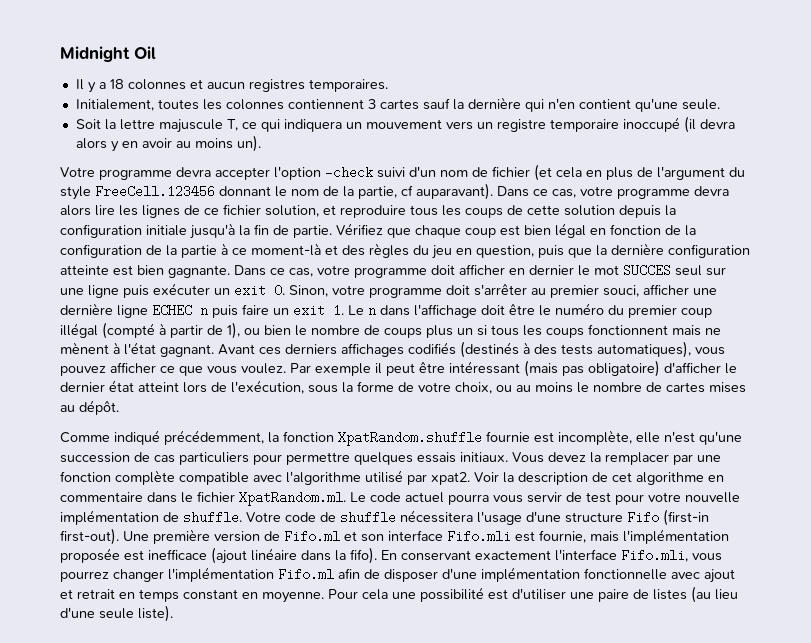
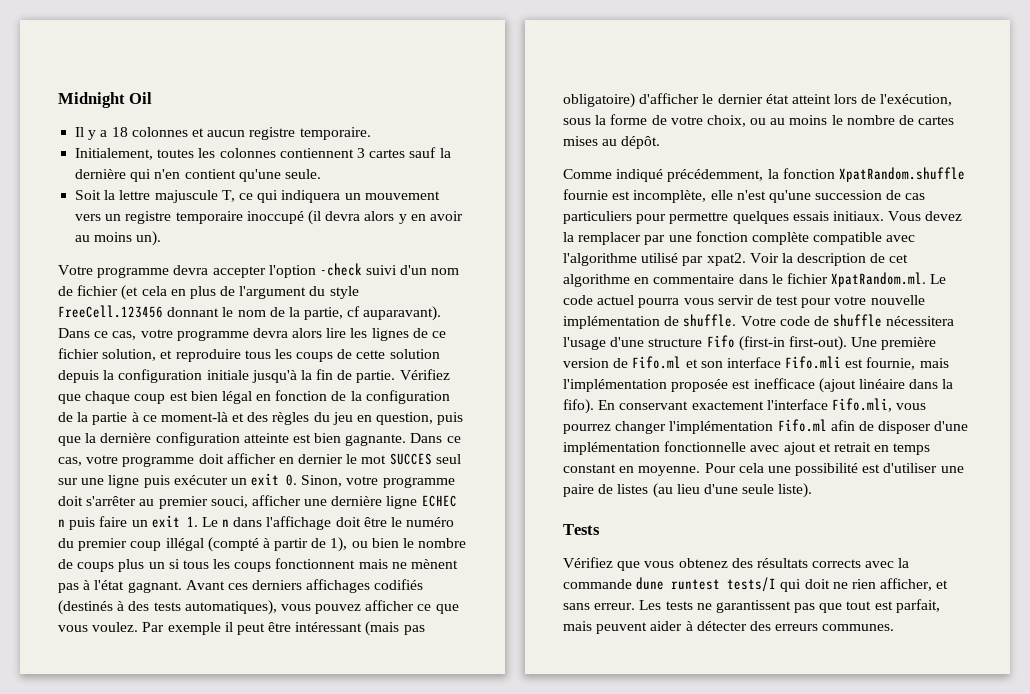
- Il y a 18 colonnes et aucun registres temporaires.
+ Il y a 18 colonnes et aucun registre temporaire.
- Dans ce cas, votre programme doit afficher en dernier le mot SUCCES seul sur une ligne puis exécuter un exit 0. Sinon, votre programme doit s'arrêter au premier souci, afficher une dernière ligne ECHEC n puis faire un exit 1. Le n dans l'affichage doit être le numéro du premier coup illégal (compté à partir de 1), ou bien le nombre de coups plus un si tous les coups fonctionnent mais ne mènent à l'état gagnant.
+ Dans ce cas, votre programme doit afficher en dernier le mot SUCCES seul sur une ligne puis exécuter un exit 0. Sinon, votre programme doit s'arrêter au premier souci, afficher une dernière ligne ECHEC n puis faire un exit 1. Le n dans l'affichage doit être le numéro du premier coup illégal (compté à partir de 1), ou bien le nombre de coups plus un si tous les coups fonctionnent mais ne mènent pas à l'état gagnant.
+ Tests
+ Vérifiez que vous obtenez des résultats corrects avec la commande dune runtest tests/I qui doit ne rien afficher, et sans erreur. Les tests ne garantissent pas que tout est parfait, mais peuvent aider à détecter des erreurs communes.

